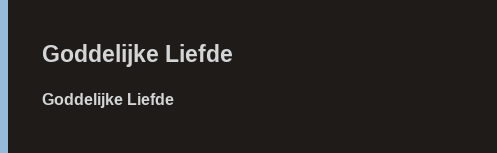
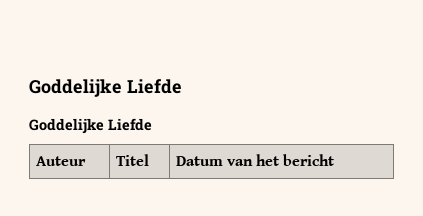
+ Auteur | Titel | Datum van het bericht

